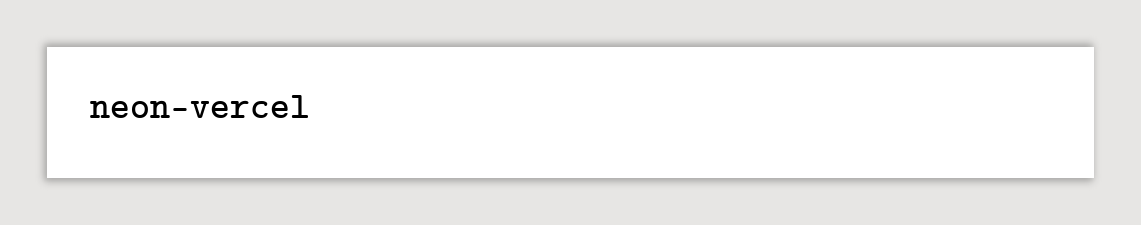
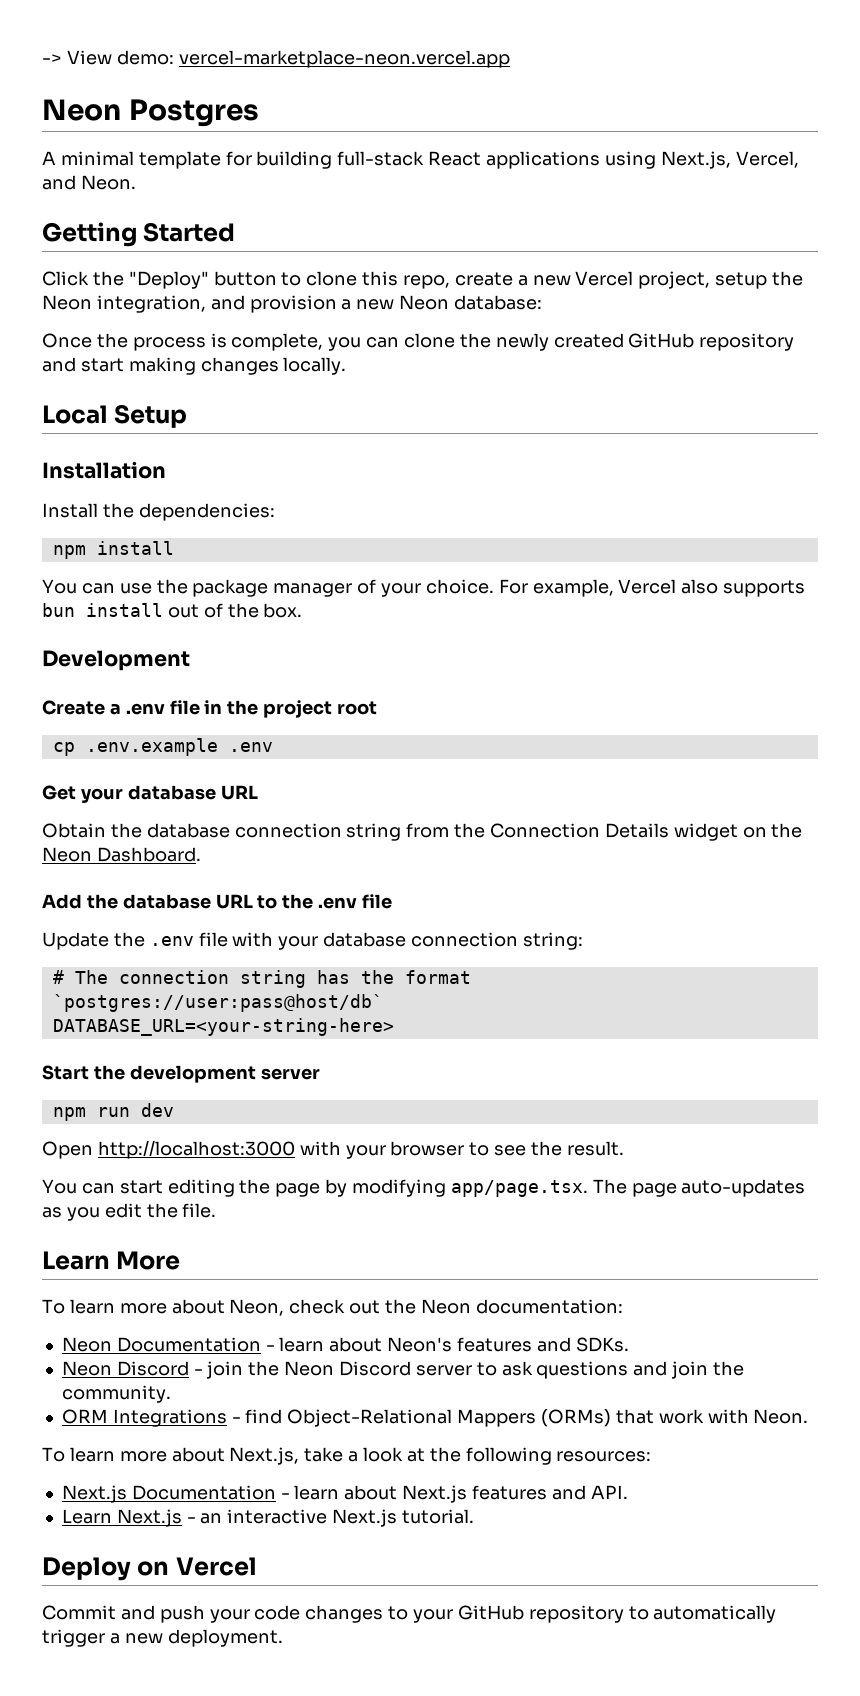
- neon-vercel
+ -> View demo: vercel-marketplace-neon.vercel.app
+ Neon Postgres
+ A minimal template for building full-stack React applications using Next.js, Vercel, and Neon.
+ Getting Started
+ Click the "Deploy" button to clone this repo, create a new Vercel project, setup the Neon integration, and provision a new Neon database:
+ Once the process is complete, you can clone the newly created GitHub repository and start making changes locally.
+ Local Setup
+ Installation
+ Install the dependencies:
+ npm install
+ You can use the package manager of your choice. For example, Vercel also supports bun install out of the box.
+ Development
+ Create a .env file in the project root
+ cp .env.example .env
+ Get your database URL
+ Obtain the database connection string from the Connection Details widget on the Neon Dashboard.
+ Add the database URL to the .env file
+ Update the .env file with your database connection string:
+ # The connection string has the format `postgres://user:pass@host/db`
+ DATABASE_URL=<your-string-here>
+ Start the development server
+ npm run dev
+ Open http://localhost:3000 with your browser to see the result.
+ You can start editing the page by modifying app/page.tsx. The page auto-updates as you edit the file.
+ Learn More
+ To learn more about Neon, check out the Neon documentation:
+ Neon Documentation - learn about Neon's features and SDKs.
+ Neon Discord - join the Neon Discord server to ask questions and join the community.
+ ORM Integrations - find Object-Relational Mappers (ORMs) that work with Neon.
+ To learn more about Next.js, take a look at the following resources:
+ Next.js Documentation - learn about Next.js features and API.
+ Learn Next.js - an interactive Next.js tutorial.
+ Deploy on Vercel
+ Commit and push your code changes to your GitHub repository to automatically trigger a new deployment.

